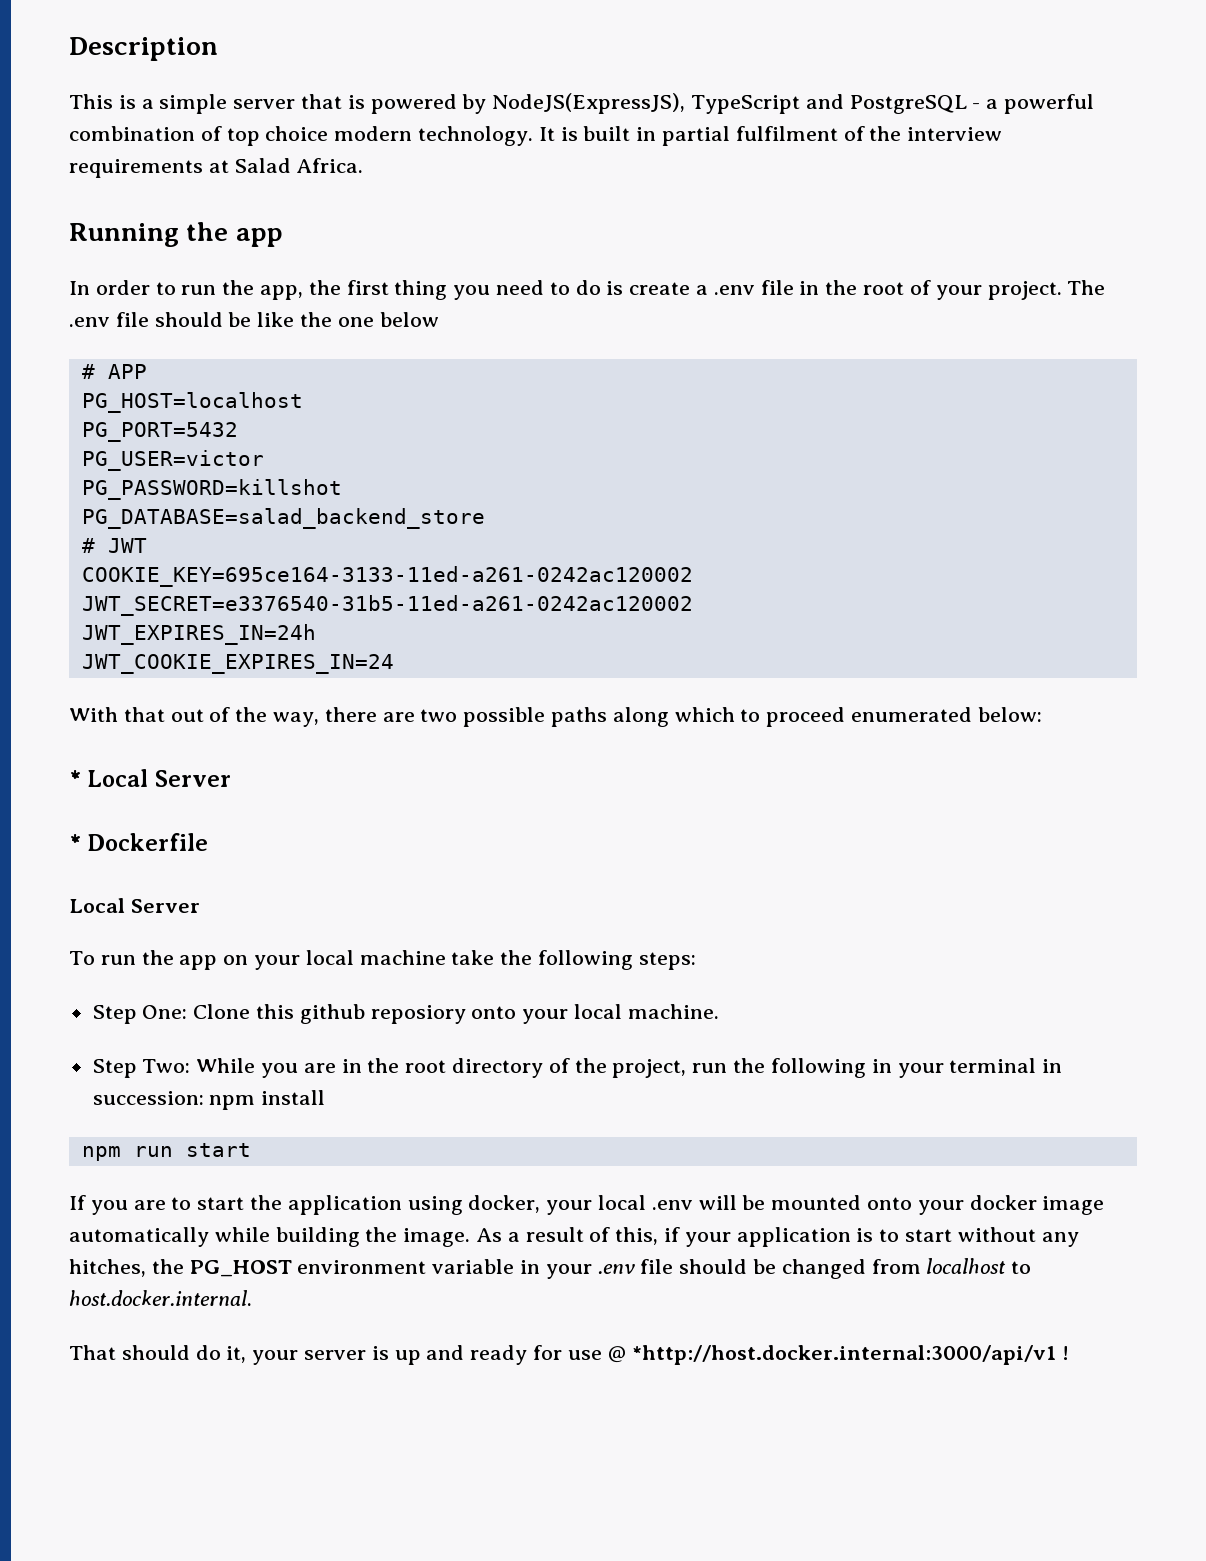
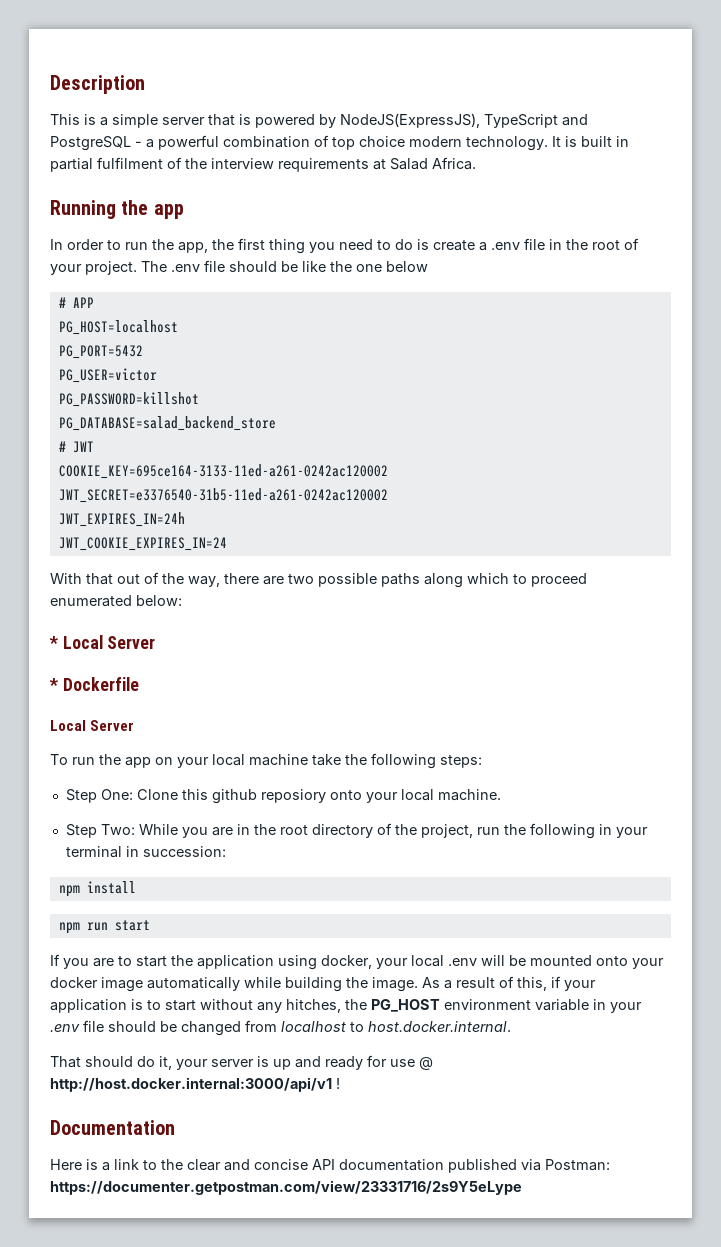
- Step Two: While you are in the root directory of the project, run the following in your terminal in succession: npm install
+ Step Two: While you are in the root directory of the project, run the following in your terminal in succession:
+ npm install
- That should do it, your server is up and ready for use @ *http://host.docker.internal:3000/api/v1 !
+ That should do it, your server is up and ready for use @ http://host.docker.internal:3000/api/v1 !
+ Documentation
+ Here is a link to the clear and concise API documentation published via Postman: https://documenter.getpostman.com/view/23331716/2s9Y5eLype

